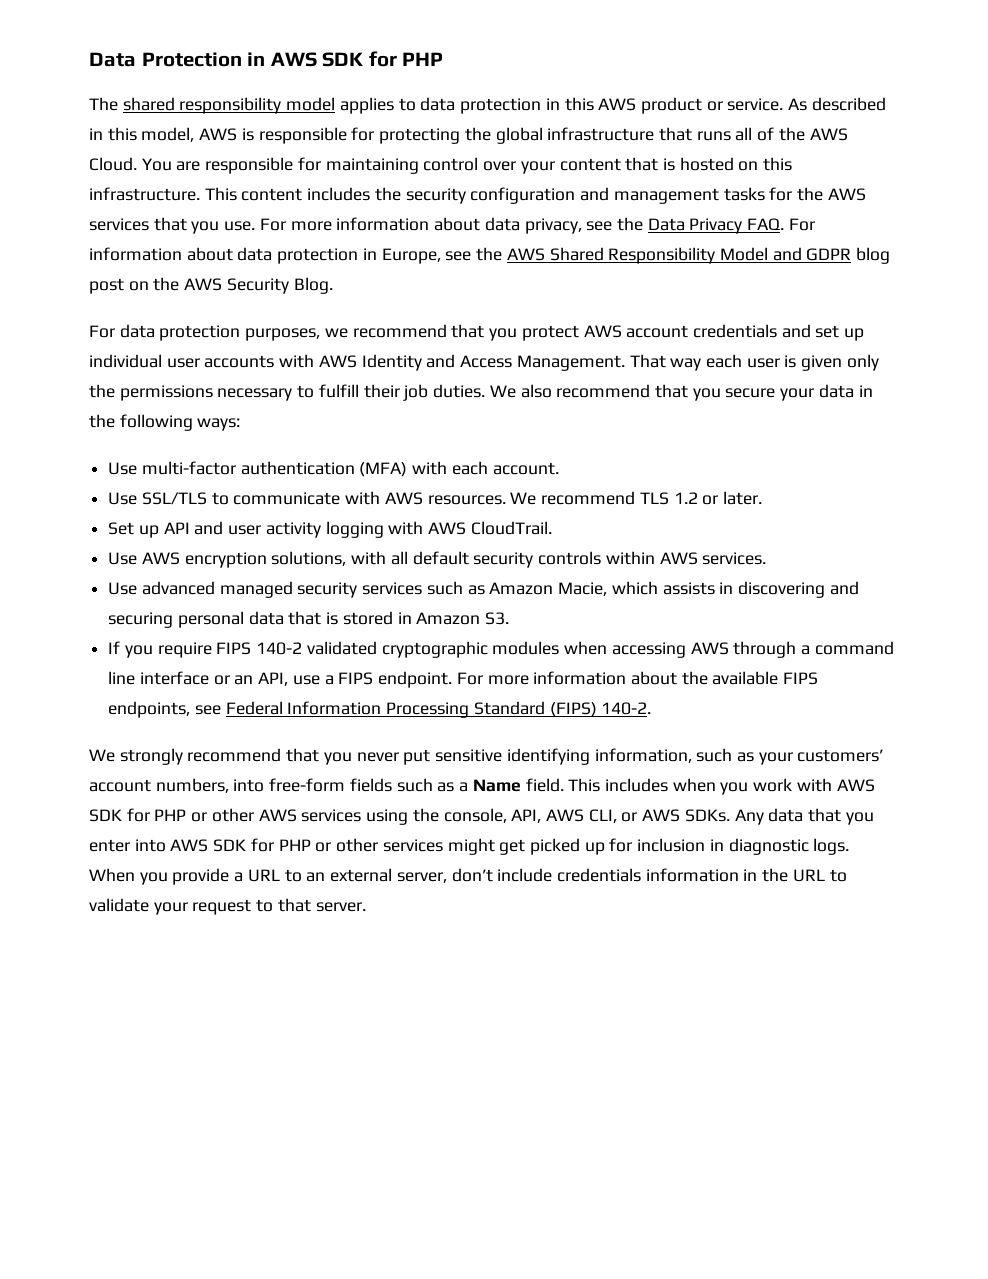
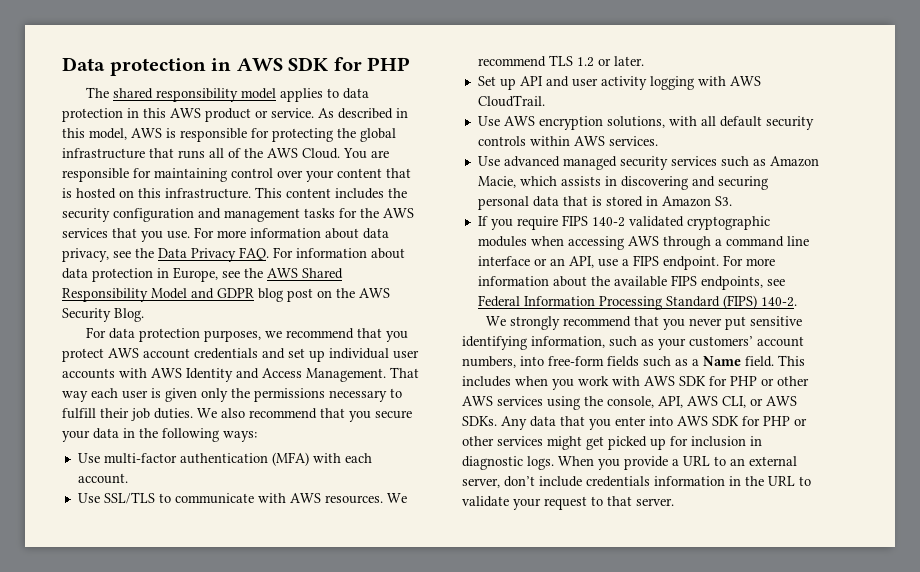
- Data Protection in AWS SDK for PHP
+ Data protection in AWS SDK for PHP

